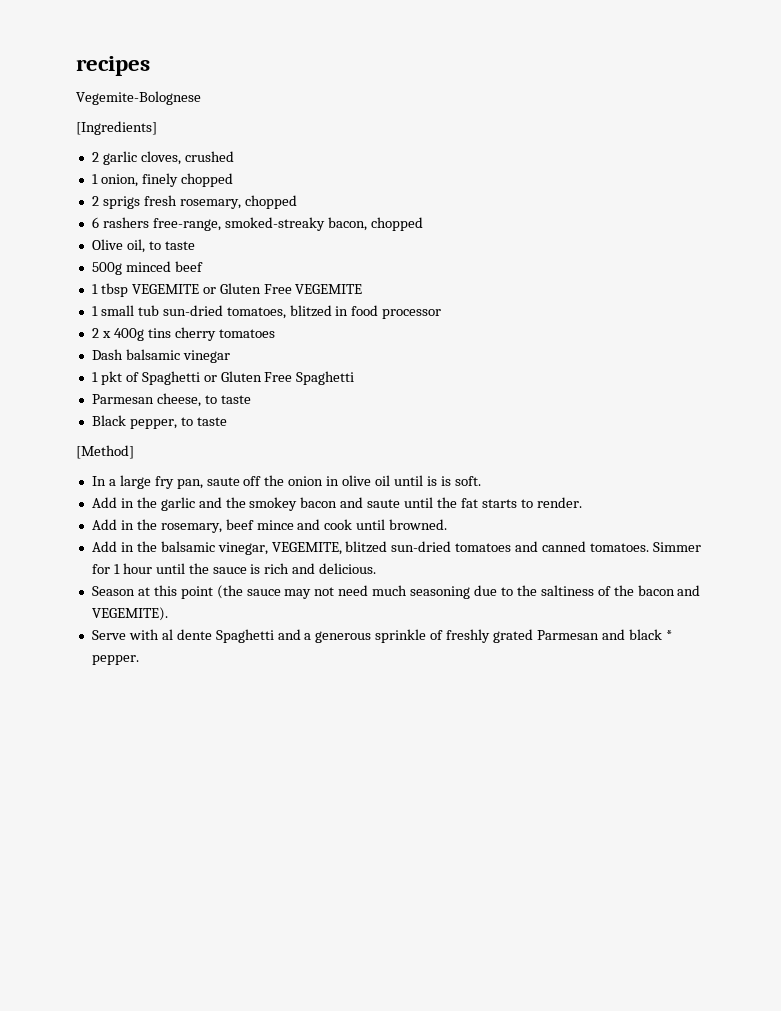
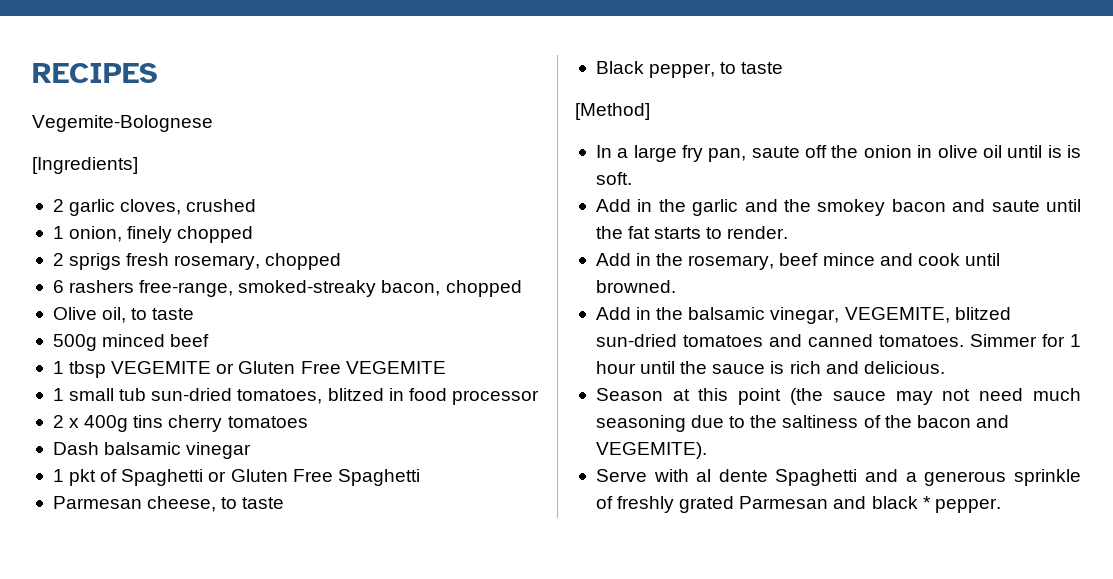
- recipes
+ RECIPES

